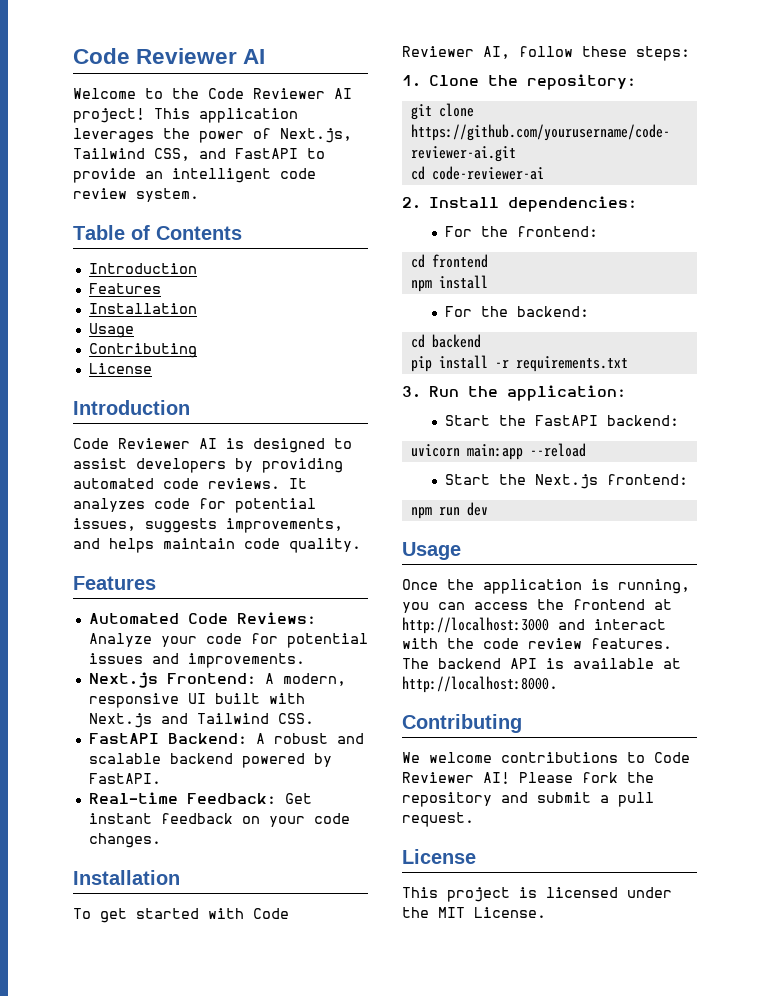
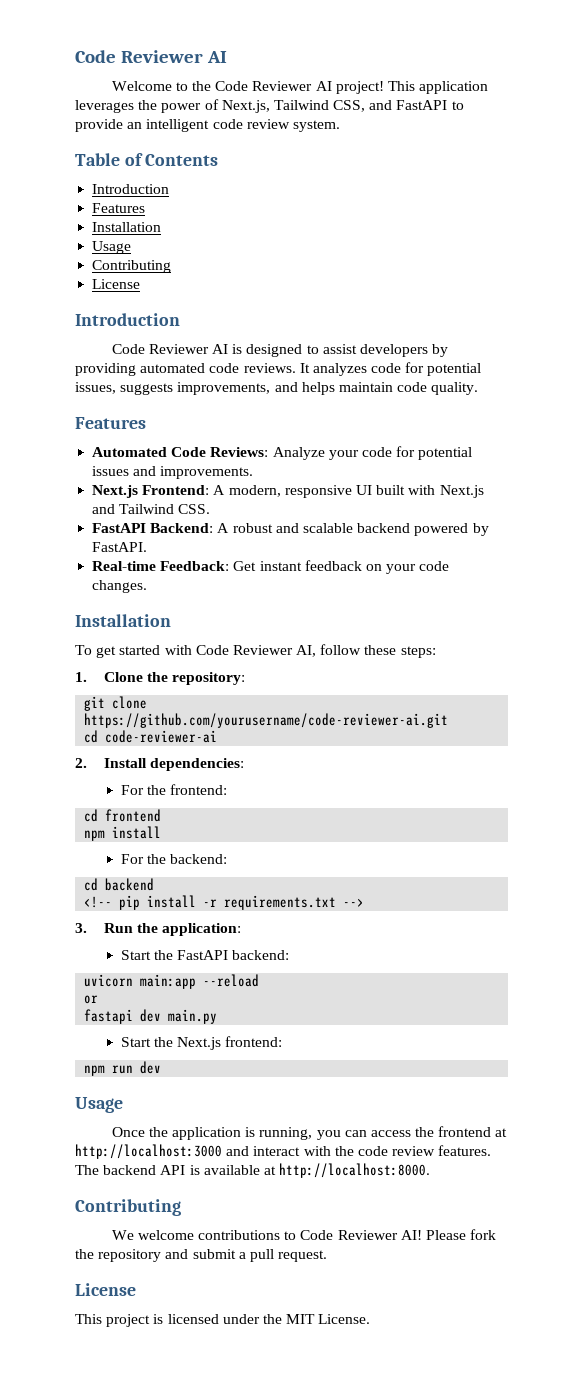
- pip install -r requirements.txt
+ <!-- pip install -r requirements.txt -->
+ or
+ fastapi dev main.py

